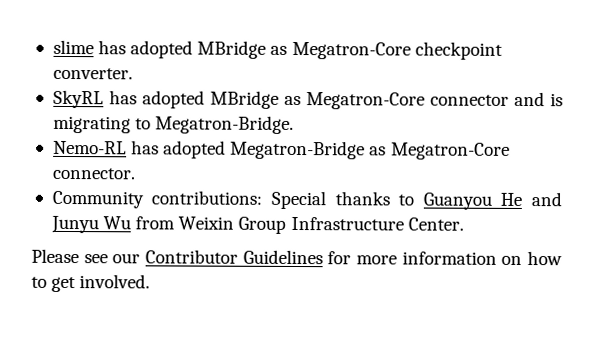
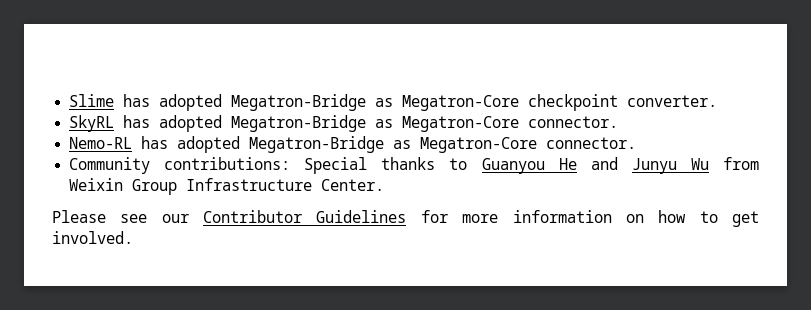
- slime has adopted MBridge as Megatron-Core checkpoint converter.
+ Slime has adopted Megatron-Bridge as Megatron-Core checkpoint converter.
- SkyRL has adopted MBridge as Megatron-Core connector and is migrating to Megatron-Bridge.
+ SkyRL has adopted Megatron-Bridge as Megatron-Core connector.

